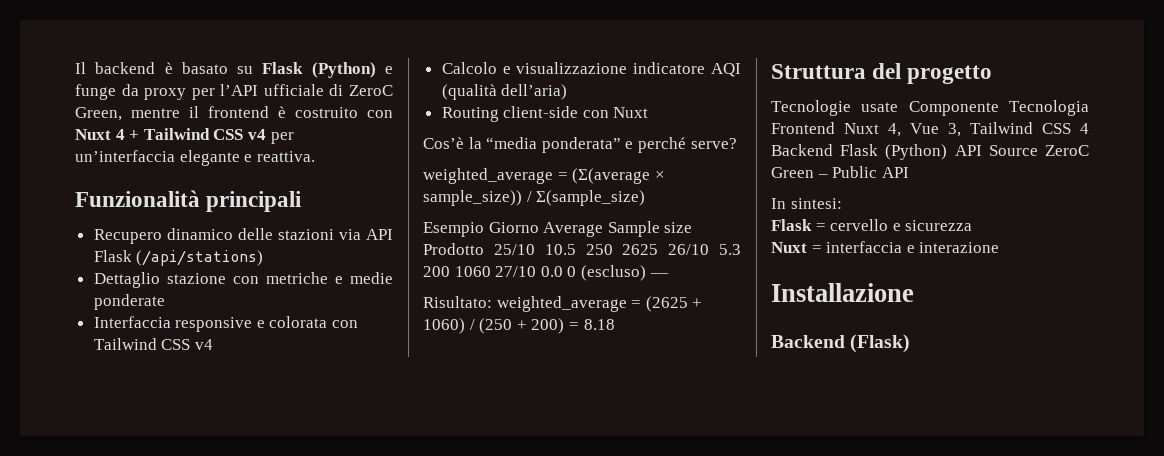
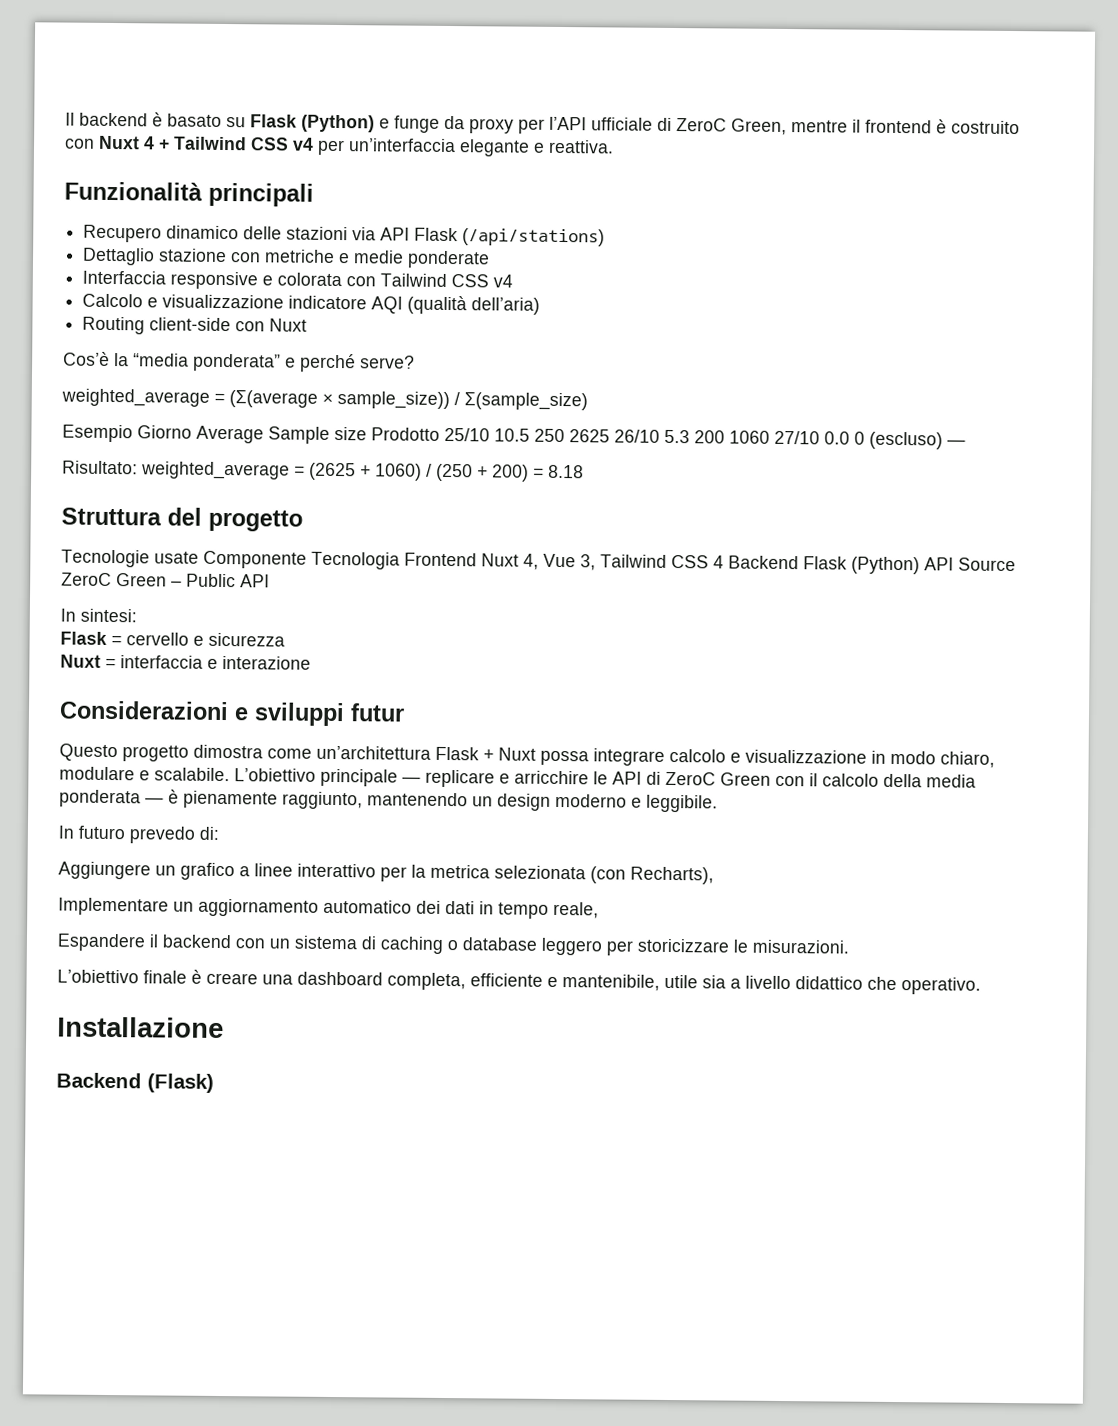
+ Considerazioni e sviluppi futur
+ Questo progetto dimostra come un’architettura Flask + Nuxt possa integrare calcolo e visualizzazione in modo chiaro, modulare e scalabile. L’obiettivo principale — replicare e arricchire le API di ZeroC Green con il calcolo della media ponderata — è pienamente raggiunto, mantenendo un design moderno e leggibile.
+ In futuro prevedo di:
+ Aggiungere un grafico a linee interattivo per la metrica selezionata (con Recharts),
+ Implementare un aggiornamento automatico dei dati in tempo reale,
+ Espandere il backend con un sistema di caching o database leggero per storicizzare le misurazioni.
+ L’obiettivo finale è creare una dashboard completa, efficiente e mantenibile, utile sia a livello didattico che operativo.

